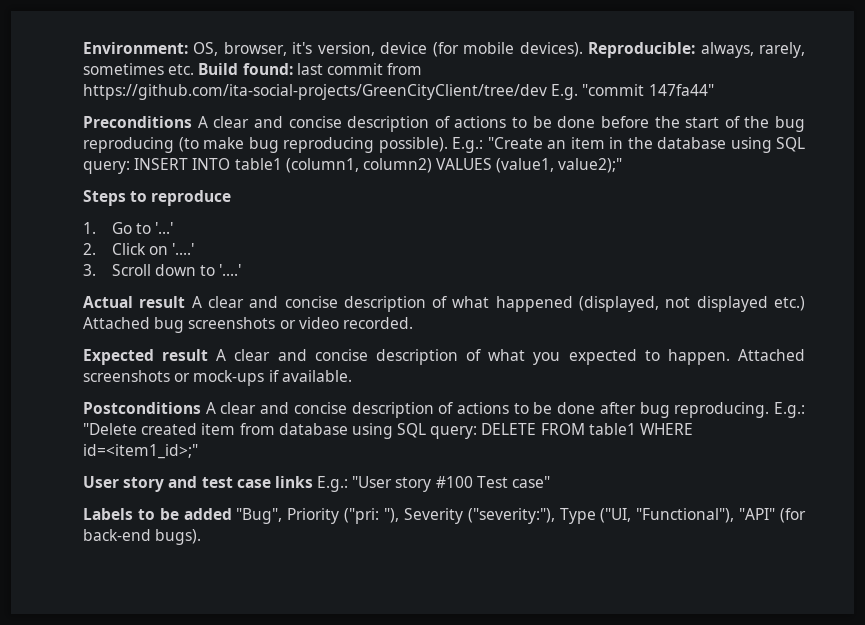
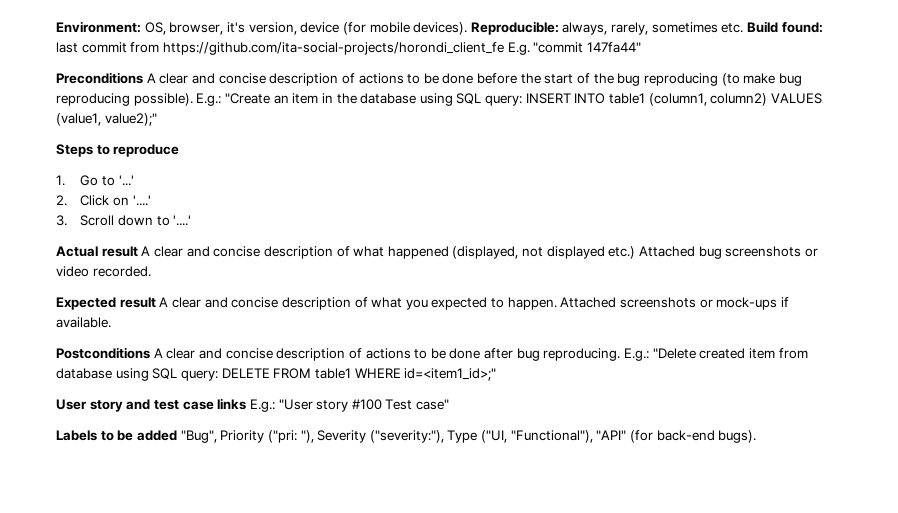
- Reproducible: always, rarely, sometimes etc. Build found: last commit from https://github.com/ita-social-projects/GreenCityClient/tree/dev E.g. "commit 147fa44"
+ Reproducible: always, rarely, sometimes etc. Build found: last commit from https://github.com/ita-social-projects/horondi_client_fe E.g. "commit 147fa44"

